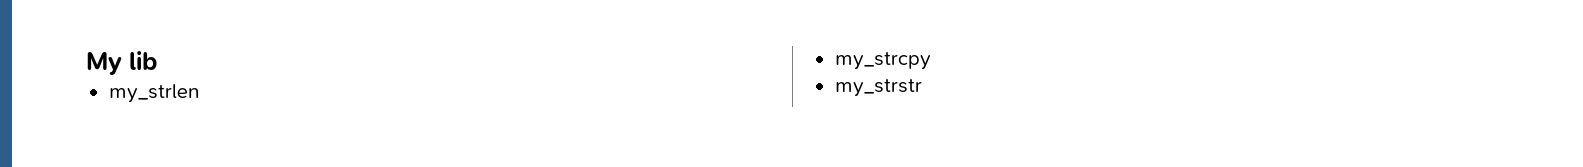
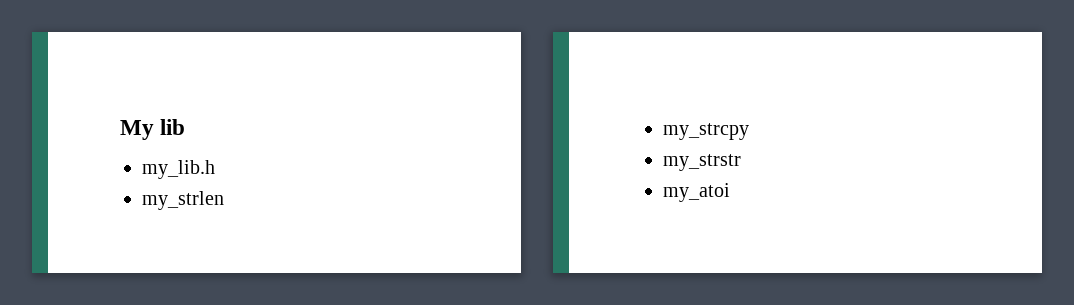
+ my_lib.h
+ my_atoi

